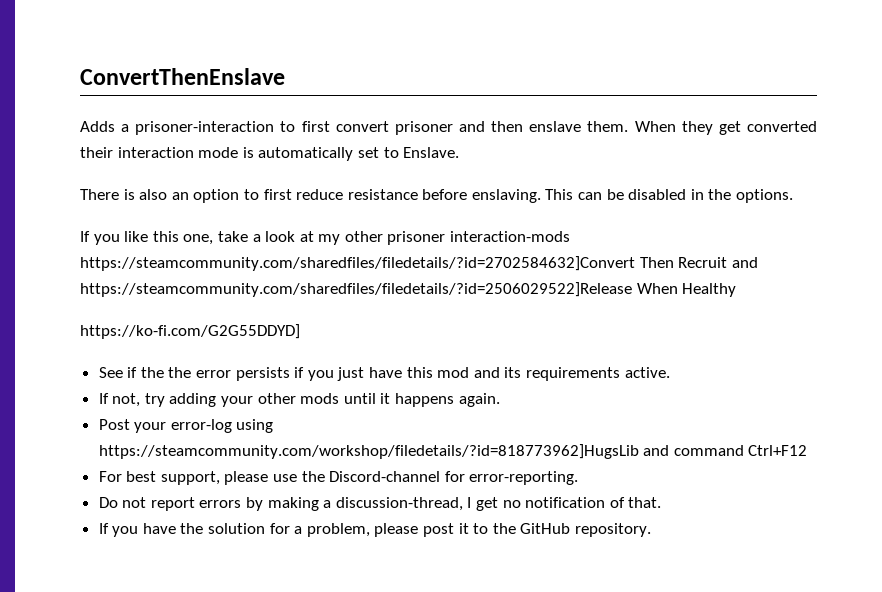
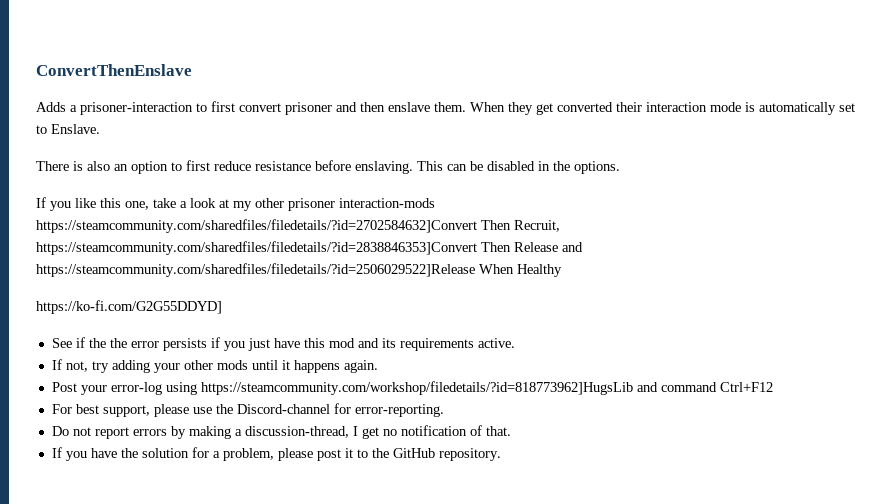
- If you like this one, take a look at my other prisoner interaction-mods https://steamcommunity.com/sharedfiles/filedetails/?id=2702584632]Convert Then Recruit and https://steamcommunity.com/sharedfiles/filedetails/?id=2506029522]Release When Healthy
+ If you like this one, take a look at my other prisoner interaction-mods https://steamcommunity.com/sharedfiles/filedetails/?id=2702584632]Convert Then Recruit, https://steamcommunity.com/sharedfiles/filedetails/?id=2838846353]Convert Then Release and https://steamcommunity.com/sharedfiles/filedetails/?id=2506029522]Release When Healthy

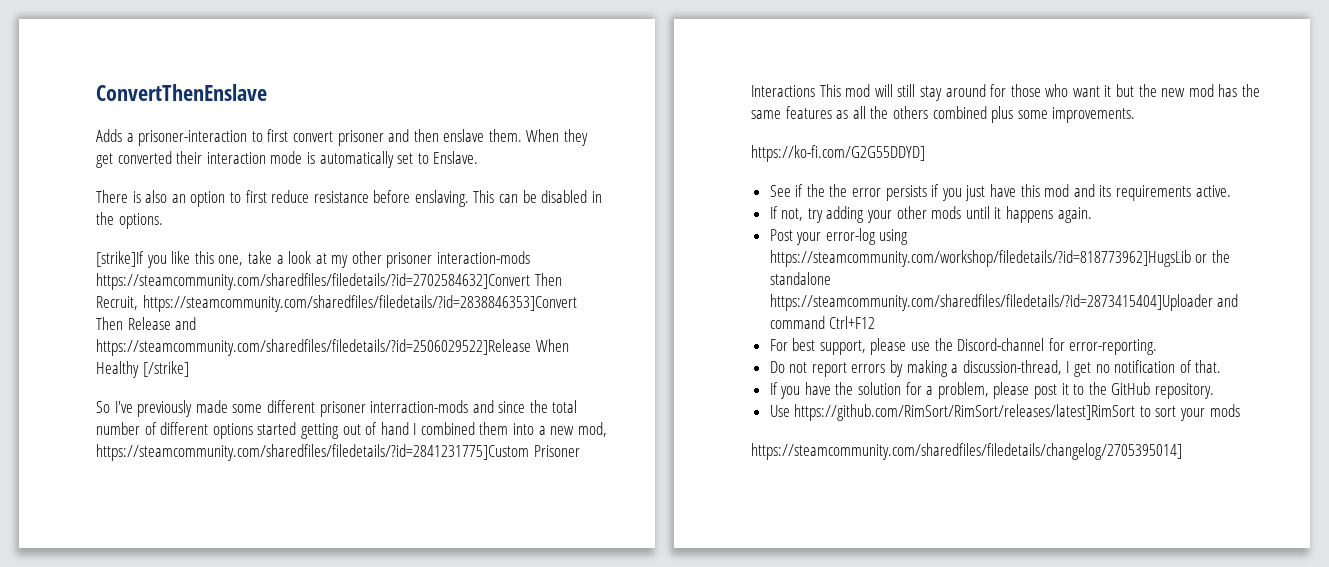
- If you like this one, take a look at my other prisoner interaction-mods https://steamcommunity.com/sharedfiles/filedetails/?id=2702584632]Convert Then Recruit, https://steamcommunity.com/sharedfiles/filedetails/?id=2838846353]Convert Then Release and https://steamcommunity.com/sharedfiles/filedetails/?id=2506029522]Release When Healthy
+ [strike]If you like this one, take a look at my other prisoner interaction-mods https://steamcommunity.com/sharedfiles/filedetails/?id=2702584632]Convert Then Recruit, https://steamcommunity.com/sharedfiles/filedetails/?id=2838846353]Convert Then Release and https://steamcommunity.com/sharedfiles/filedetails/?id=2506029522]Release When Healthy [/strike]
+ So I've previously made some different prisoner interraction-mods and since the total number of different options started getting out of hand I combined them into a new mod, https://steamcommunity.com/sharedfiles/filedetails/?id=2841231775]Custom Prisoner Interactions This mod will still stay around for those who want it but the new mod has the same features as all the others combined plus some improvements.
- Post your error-log using https://steamcommunity.com/workshop/filedetails/?id=818773962]HugsLib and command Ctrl+F12
+ Post your error-log using https://steamcommunity.com/workshop/filedetails/?id=818773962]HugsLib or the standalone https://steamcommunity.com/sharedfiles/filedetails/?id=2873415404]Uploader and command Ctrl+F12
+ Use https://github.com/RimSort/RimSort/releases/latest]RimSort to sort your mods
+ https://steamcommunity.com/sharedfiles/filedetails/changelog/2705395014]

